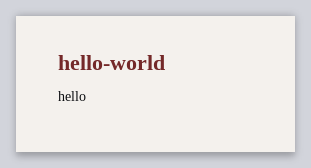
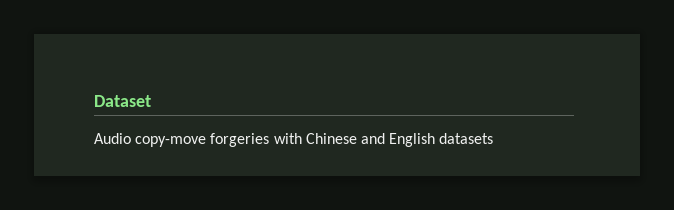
- hello-world
- hello
+ Dataset
+ Audio copy-move forgeries with Chinese and English datasets

